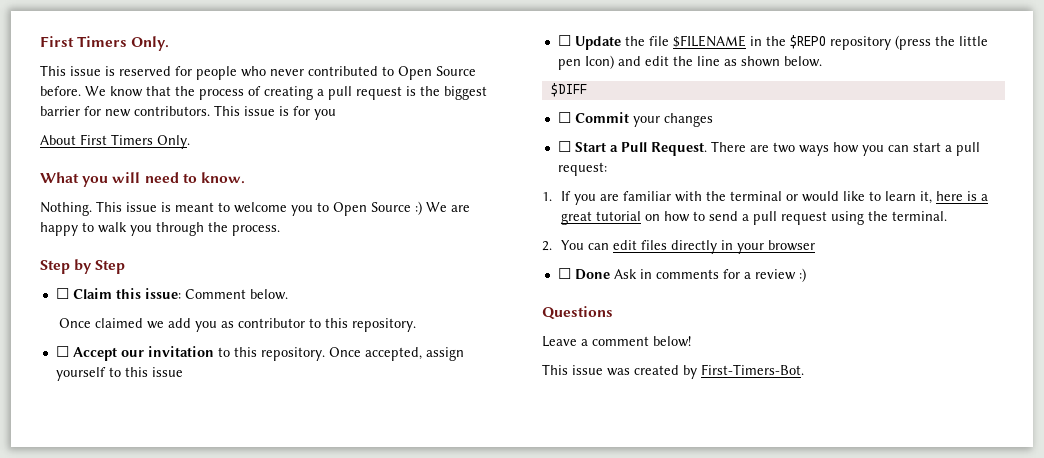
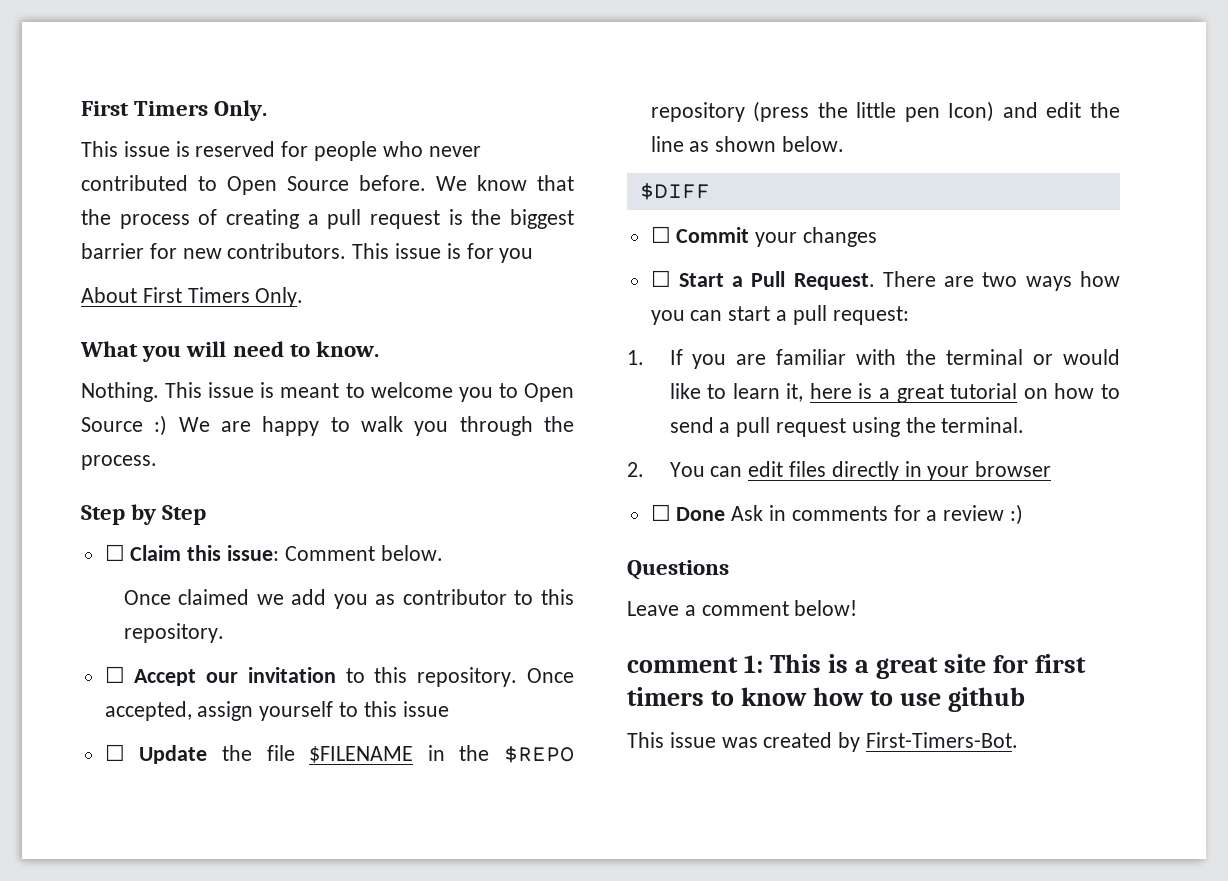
+ comment 1: This is a great site for first timers to know how to use github

